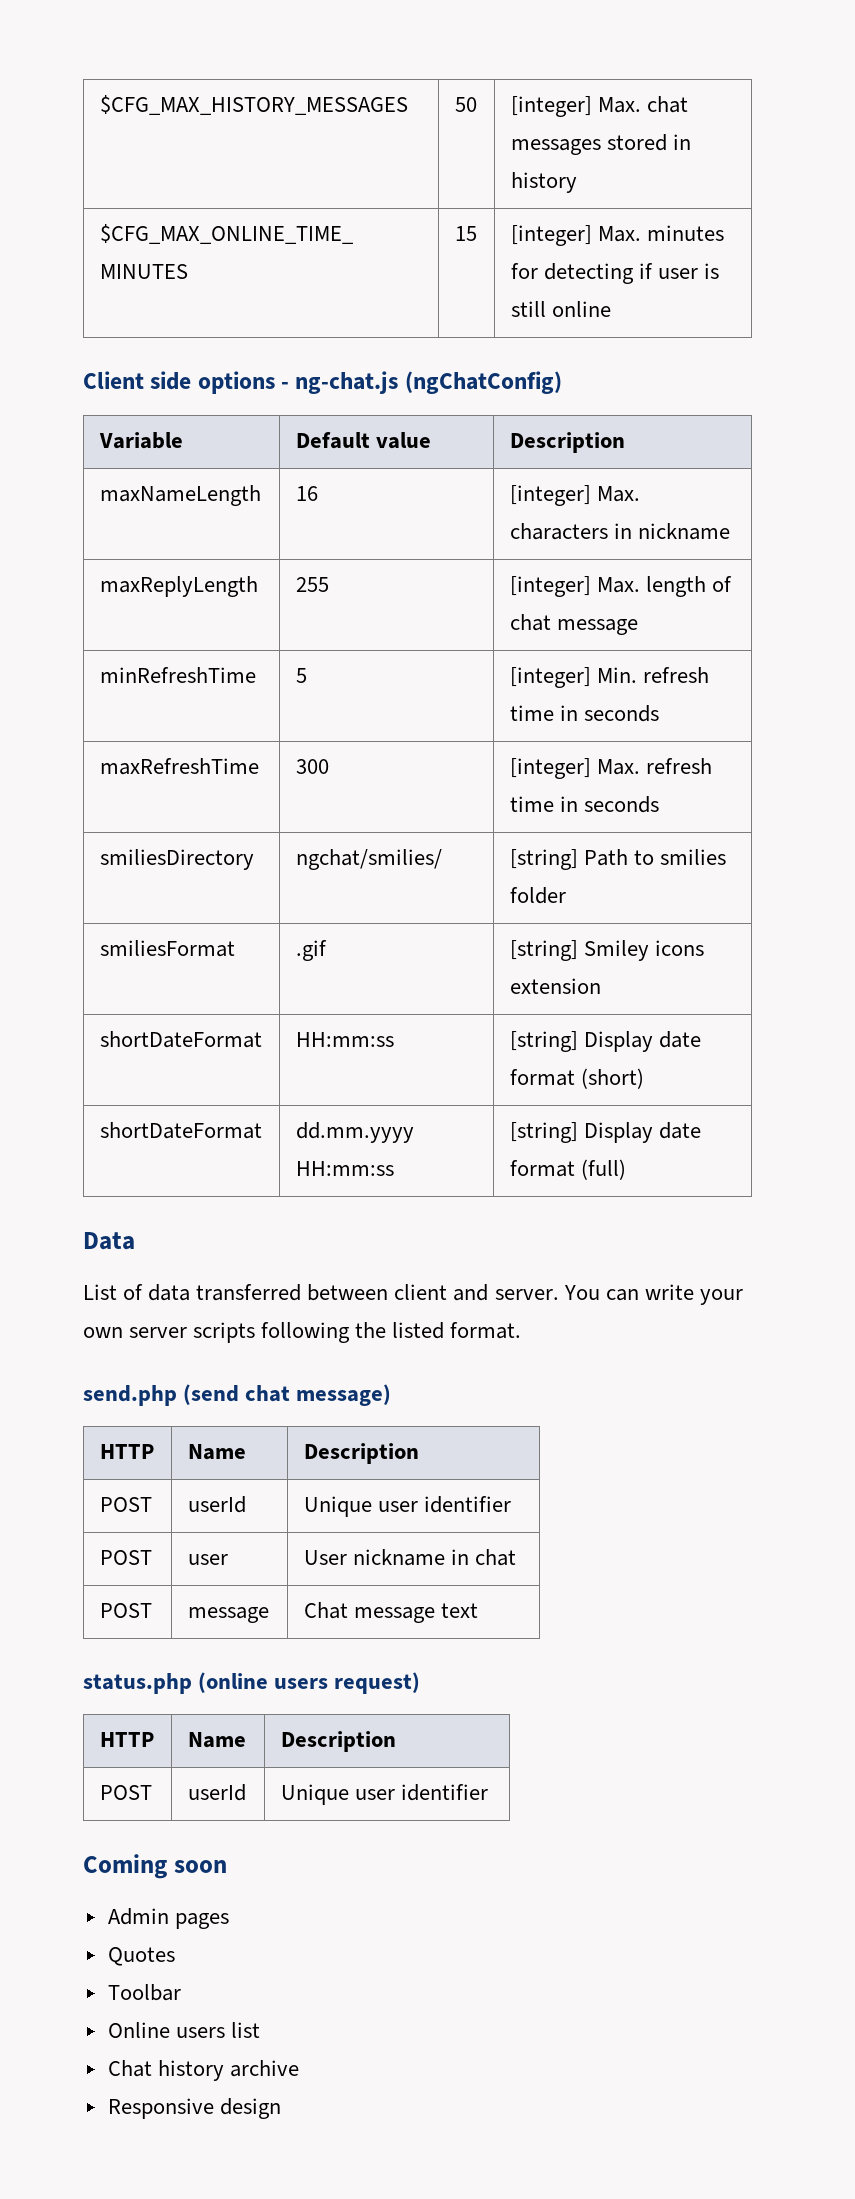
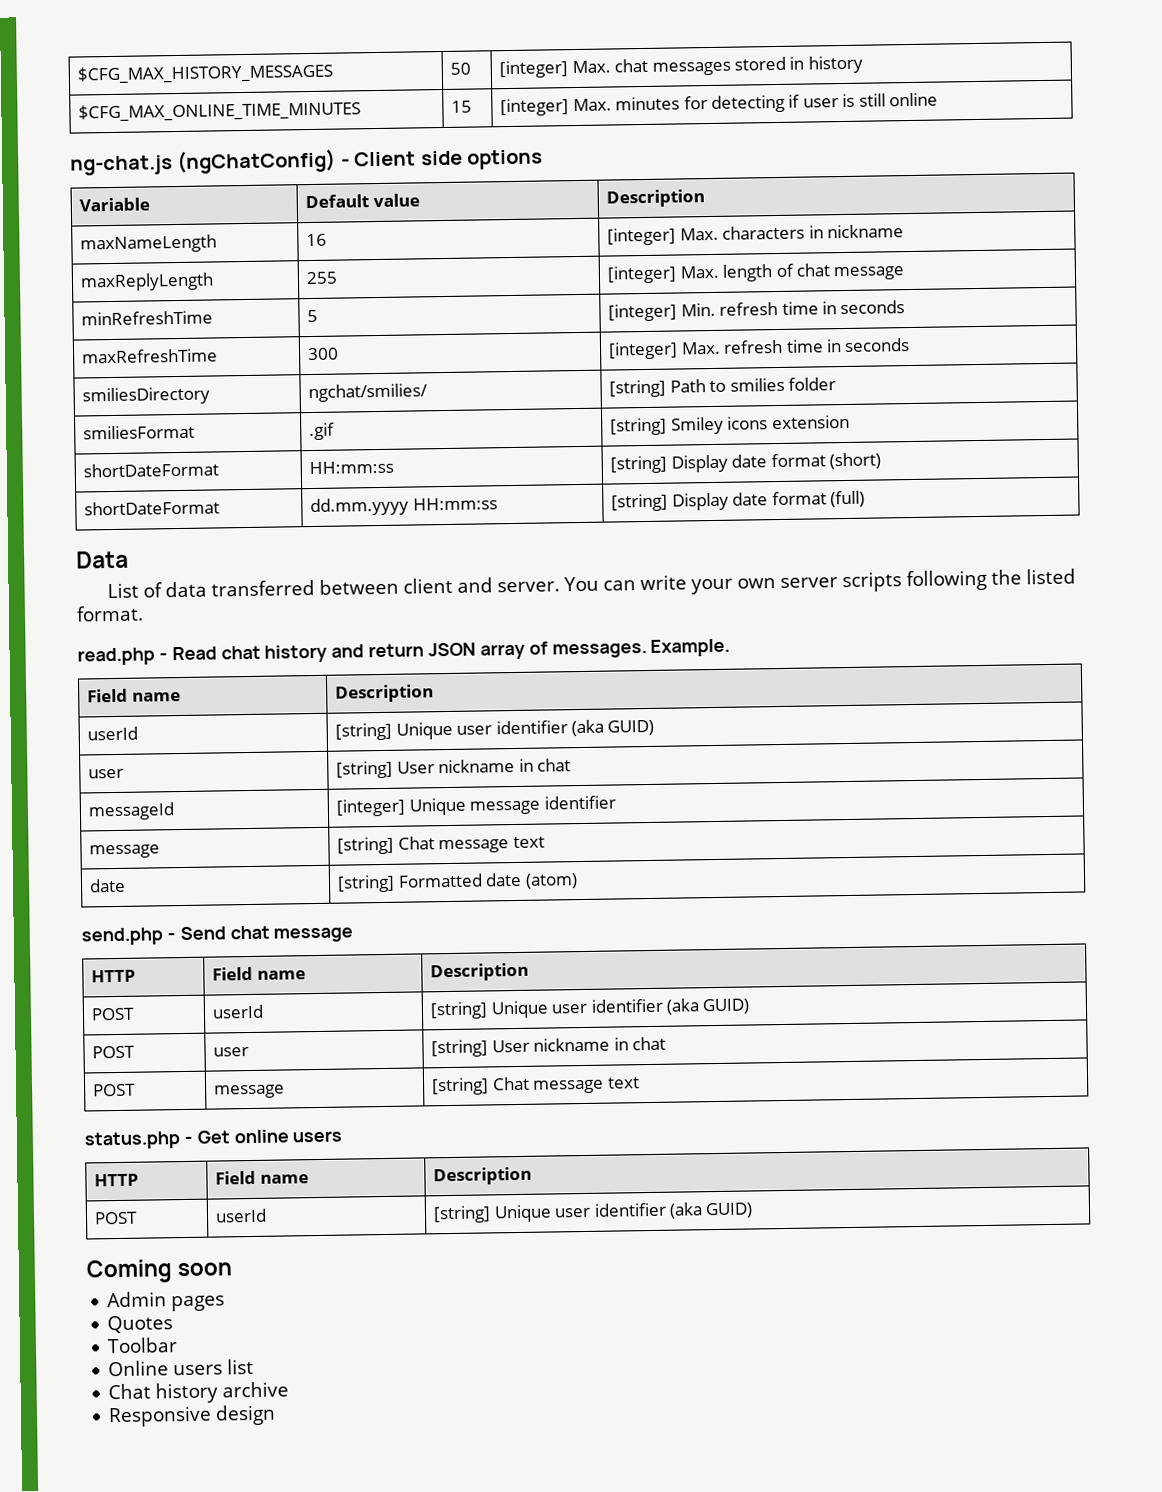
- Client side options - ng-chat.js (ngChatConfig)
+ ng-chat.js (ngChatConfig) - Client side options
- send.php (send chat message)
- HTTP | Name | Description
- POST | userId | Unique user identifier
+ read.php - Read chat history and return JSON array of messages. Example.
+ Field name | Description
+ userId | [string] Unique user identifier (aka GUID)
+ user | [string] User nickname in chat
+ messageId | [integer] Unique message identifier
+ message | [string] Chat message text
+ date | [string] Formatted date (atom)
+ send.php - Send chat message
+ HTTP | Field name | Description
+ POST | userId | [string] Unique user identifier (aka GUID)
- POST | user | User nickname in chat
+ POST | user | [string] User nickname in chat
- POST | message | Chat message text
+ POST | message | [string] Chat message text
- status.php (online users request)
- HTTP | Name | Description
- POST | userId | Unique user identifier
+ status.php - Get online users
+ HTTP | Field name | Description
+ POST | userId | [string] Unique user identifier (aka GUID)

